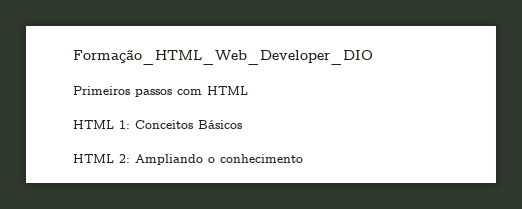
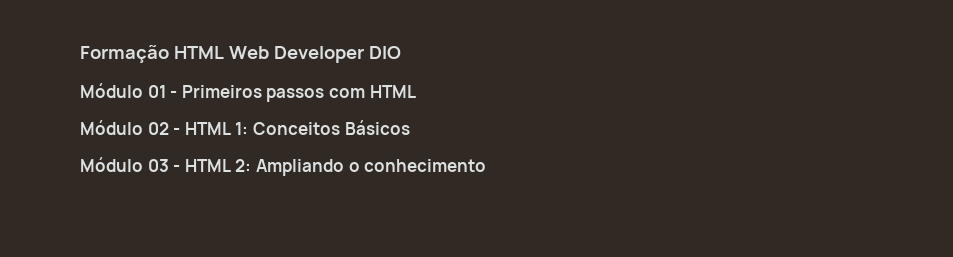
- Formação_HTML_Web_Developer_DIO
- Primeiros passos com HTML
+ Formação HTML Web Developer DIO
+ Módulo 01 - Primeiros passos com HTML
- HTML 1: Conceitos Básicos
+ Módulo 02 - HTML 1: Conceitos Básicos
- HTML 2: Ampliando o conhecimento
+ Módulo 03 - HTML 2: Ampliando o conhecimento

